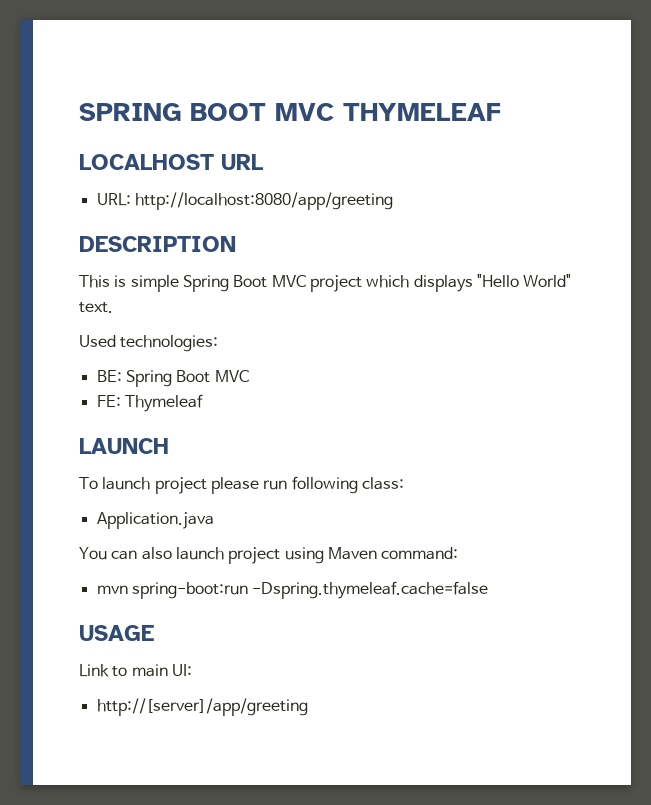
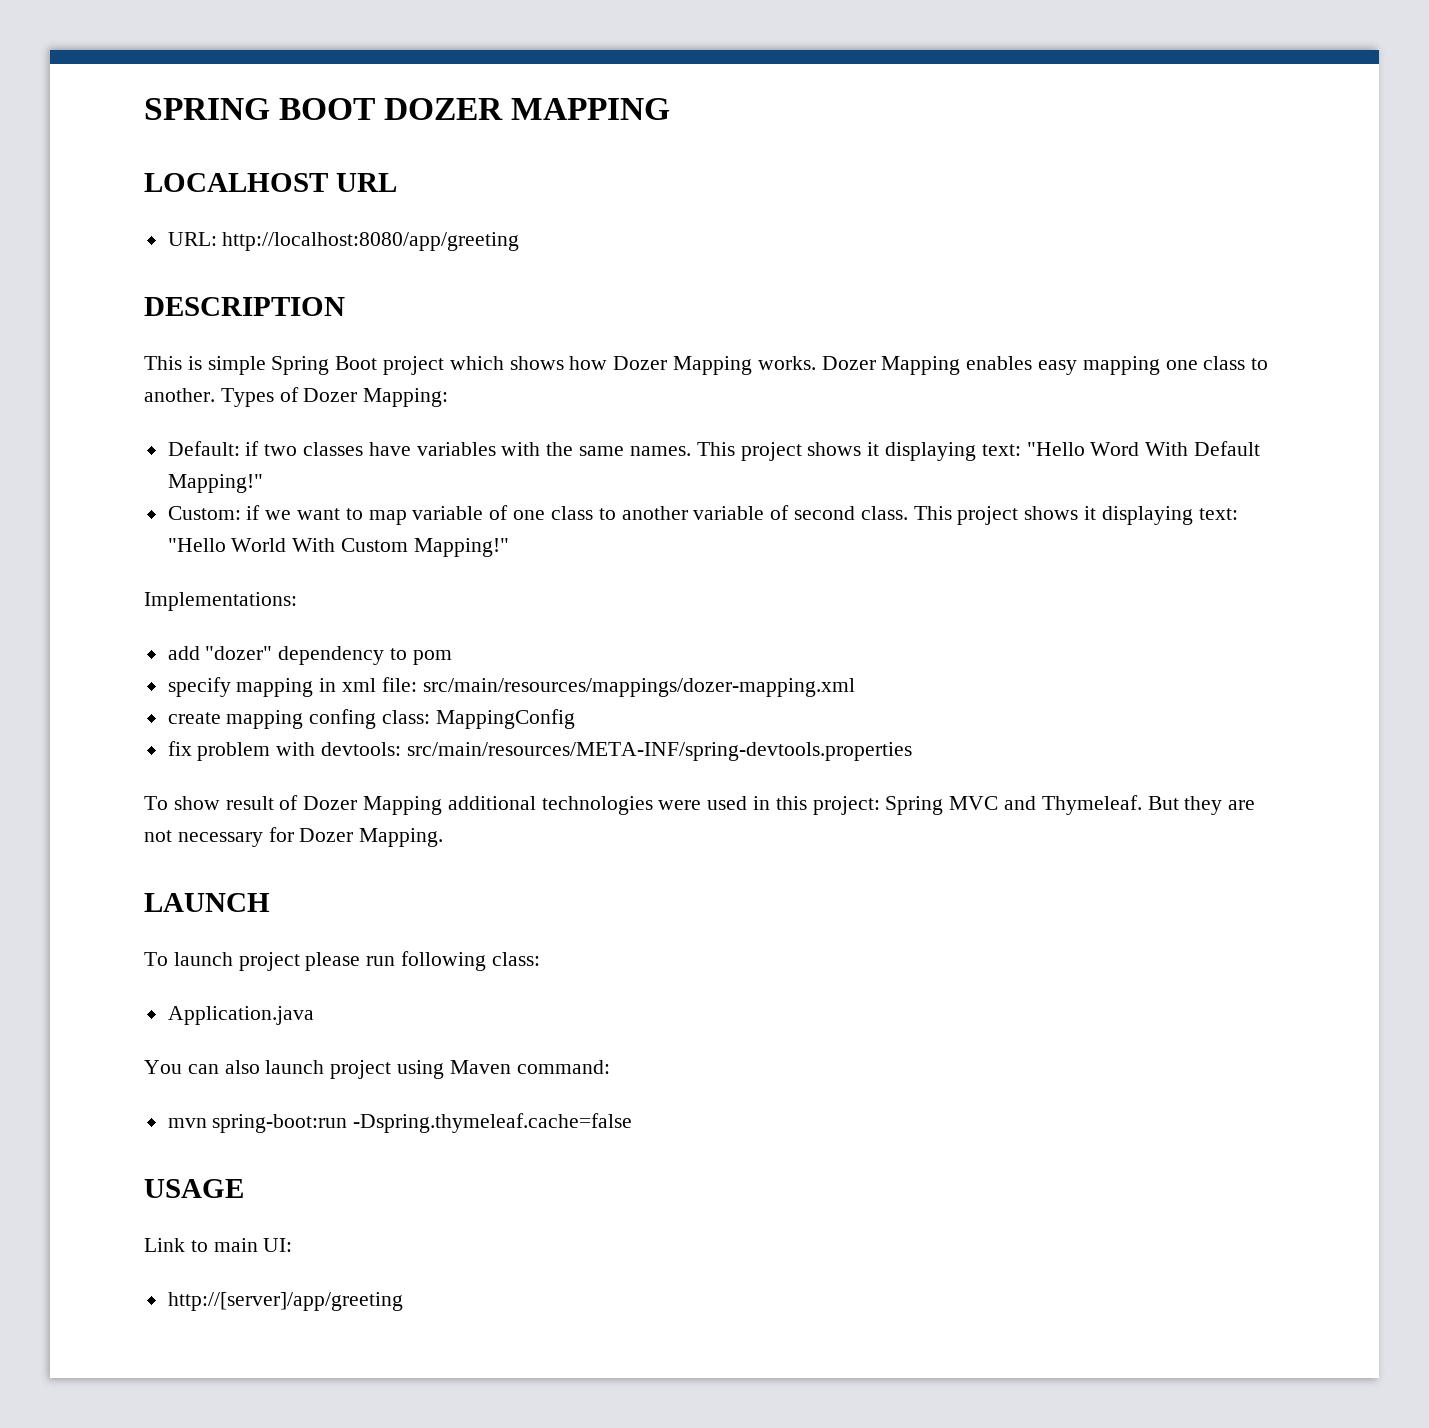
- SPRING BOOT MVC THYMELEAF
+ SPRING BOOT DOZER MAPPING
- This is simple Spring Boot MVC project which displays "Hello World" text.
- Used technologies:
- BE: Spring Boot MVC
- FE: Thymeleaf
+ This is simple Spring Boot project which shows how Dozer Mapping works. Dozer Mapping enables easy mapping one class to another. Types of Dozer Mapping:
+ Default: if two classes have variables with the same names. This project shows it displaying text: "Hello Word With Default Mapping!"
+ Custom: if we want to map variable of one class to another variable of second class. This project shows it displaying text: "Hello World With Custom Mapping!"
+ Implementations:
+ add "dozer" dependency to pom
+ specify mapping in xml file: src/main/resources/mappings/dozer-mapping.xml
+ create mapping confing class: MappingConfig
+ fix problem with devtools: src/main/resources/META-INF/spring-devtools.properties
+ To show result of Dozer Mapping additional technologies were used in this project: Spring MVC and Thymeleaf. But they are not necessary for Dozer Mapping.

